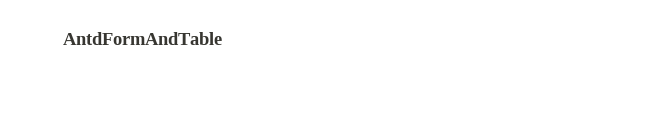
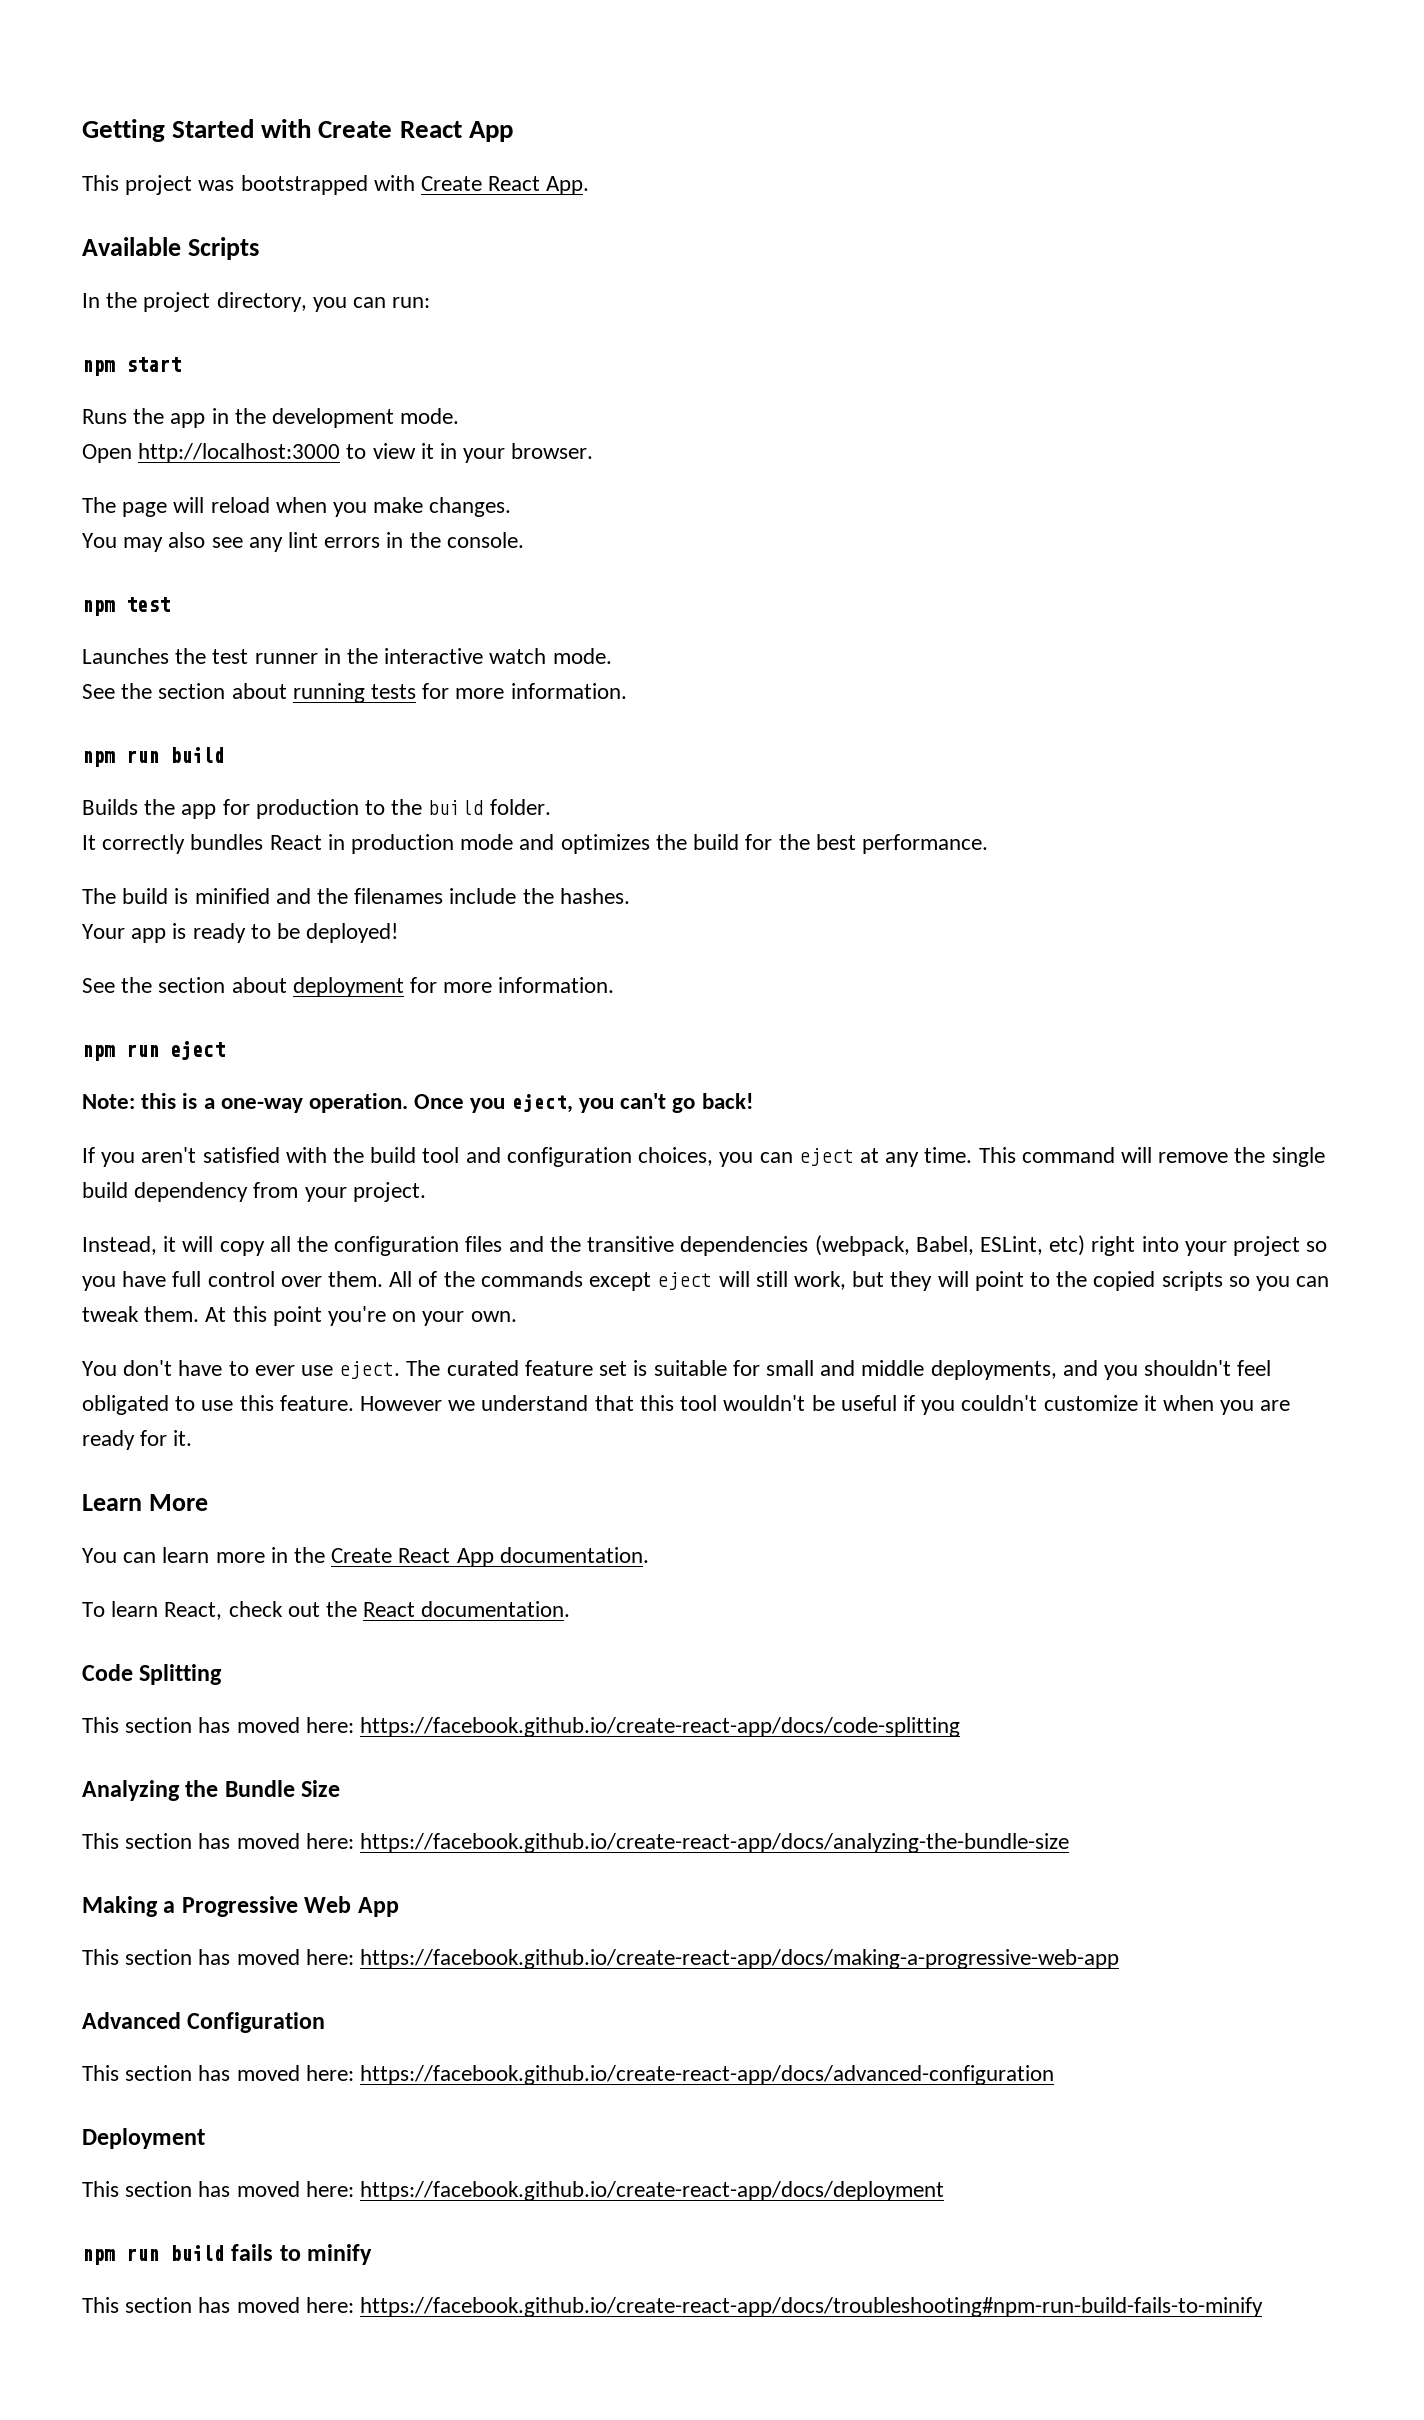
- AntdFormAndTable
+ Getting Started with Create React App
+ This project was bootstrapped with Create React App.
+ Available Scripts
+ In the project directory, you can run:
+ npm start
+ Runs the app in the development mode.
+ Open http://localhost:3000 to view it in your browser.
+ The page will reload when you make changes.
+ You may also see any lint errors in the console.
+ npm test
+ Launches the test runner in the interactive watch mode.
+ See the section about running tests for more information.
+ npm run build
+ Builds the app for production to the build folder.
+ It correctly bundles React in production mode and optimizes the build for the best performance.
+ The build is minified and the filenames include the hashes.
+ Your app is ready to be deployed!
+ See the section about deployment for more information.
+ npm run eject
+ Note: this is a one-way operation. Once you eject, you can't go back!
+ If you aren't satisfied with the build tool and configuration choices, you can eject at any time. This command will remove the single build dependency from your project.
+ Instead, it will copy all the configuration files and the transitive dependencies (webpack, Babel, ESLint, etc) right into your project so you have full control over them. All of the commands except eject will still work, but they will point to the copied scripts so you can tweak them. At this point you're on your own.
+ You don't have to ever use eject. The curated feature set is suitable for small and middle deployments, and you shouldn't feel obligated to use this feature. However we understand that this tool wouldn't be useful if you couldn't customize it when you are ready for it.
+ Learn More
+ You can learn more in the Create React App documentation.
+ To learn React, check out the React documentation.
+ Code Splitting
+ This section has moved here: https://facebook.github.io/create-react-app/docs/code-splitting
+ Analyzing the Bundle Size
+ This section has moved here: https://facebook.github.io/create-react-app/docs/analyzing-the-bundle-size
+ Making a Progressive Web App
+ This section has moved here: https://facebook.github.io/create-react-app/docs/making-a-progressive-web-app
+ Advanced Configuration
+ This section has moved here: https://facebook.github.io/create-react-app/docs/advanced-configuration
+ Deployment
+ This section has moved here: https://facebook.github.io/create-react-app/docs/deployment
+ npm run build fails to minify
+ This section has moved here: https://facebook.github.io/create-react-app/docs/troubleshooting#npm-run-build-fails-to-minify

